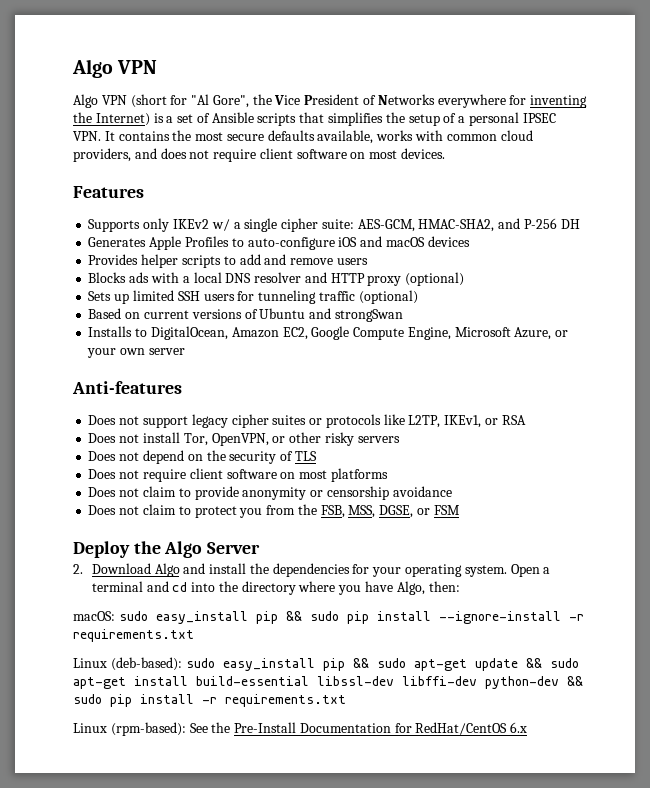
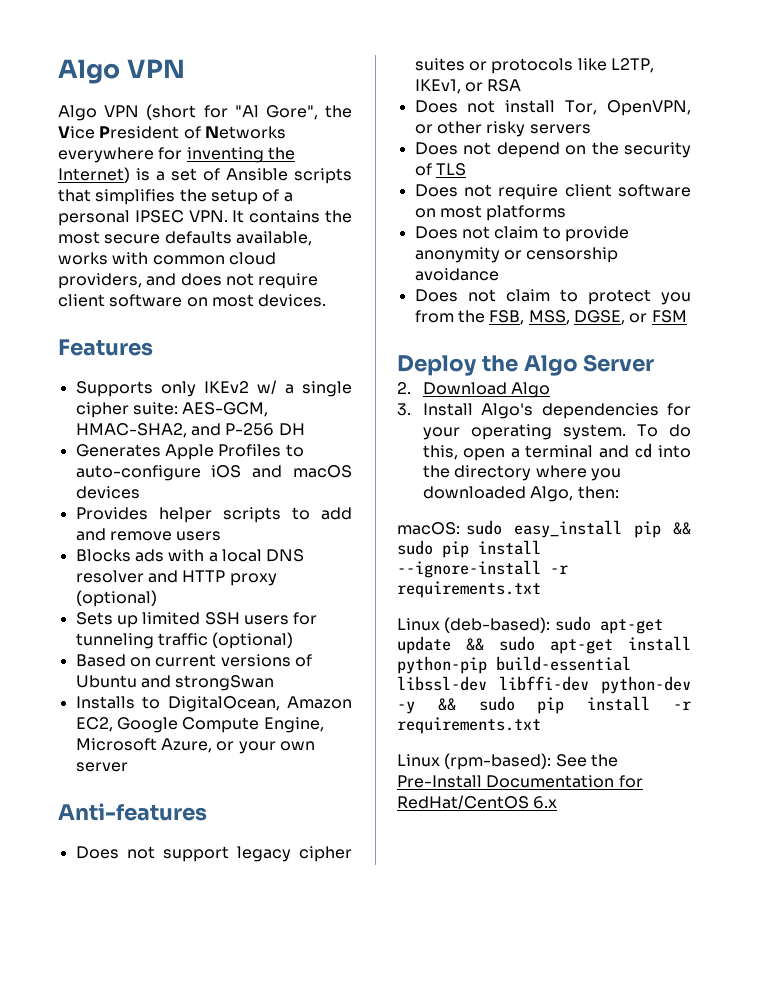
- 2. Download Algo and install the dependencies for your operating system.
+ 2. Download Algo
+ 3. Install Algo's dependencies for your operating system.
- Open a terminal and cd into the directory where you have Algo, then:
+ To do this, open a terminal and cd into the directory where you downloaded Algo, then:
- Linux (deb-based): sudo easy_install pip && sudo apt-get update && sudo apt-get install build-essential libssl-dev libffi-dev python-dev && sudo pip install -r requirements.txt
+ Linux (deb-based): sudo apt-get update && sudo apt-get install python-pip build-essential libssl-dev libffi-dev python-dev -y && sudo pip install -r requirements.txt

